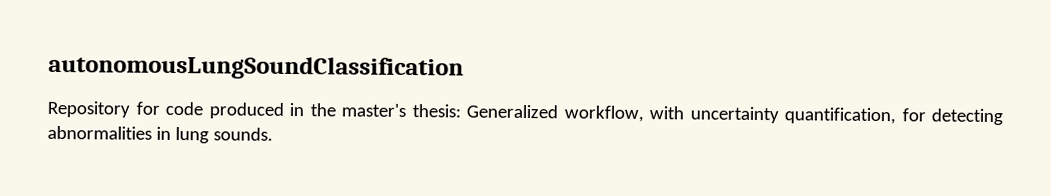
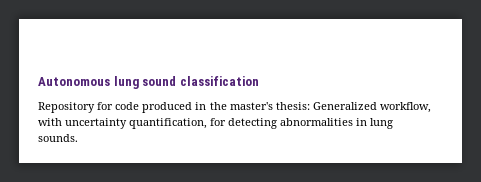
- autonomousLungSoundClassification
+ Autonomous lung sound classification

